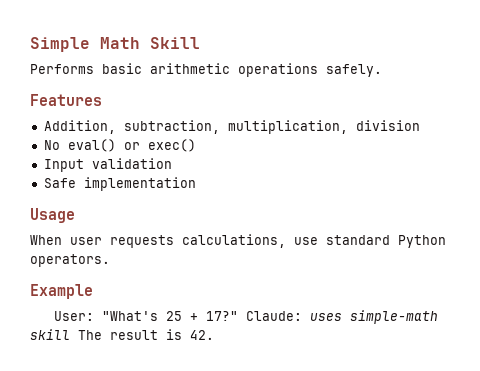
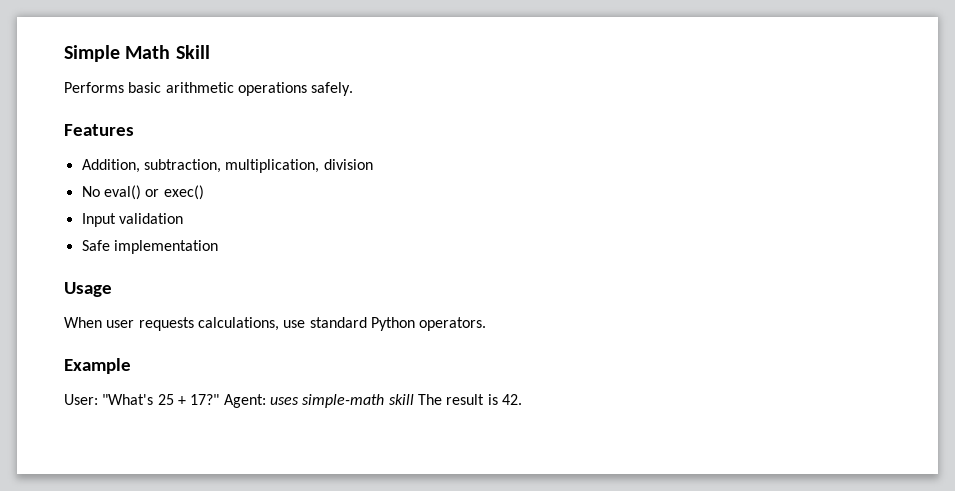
- Claude: uses simple-math skill The result is 42.
+ Agent: uses simple-math skill The result is 42.

